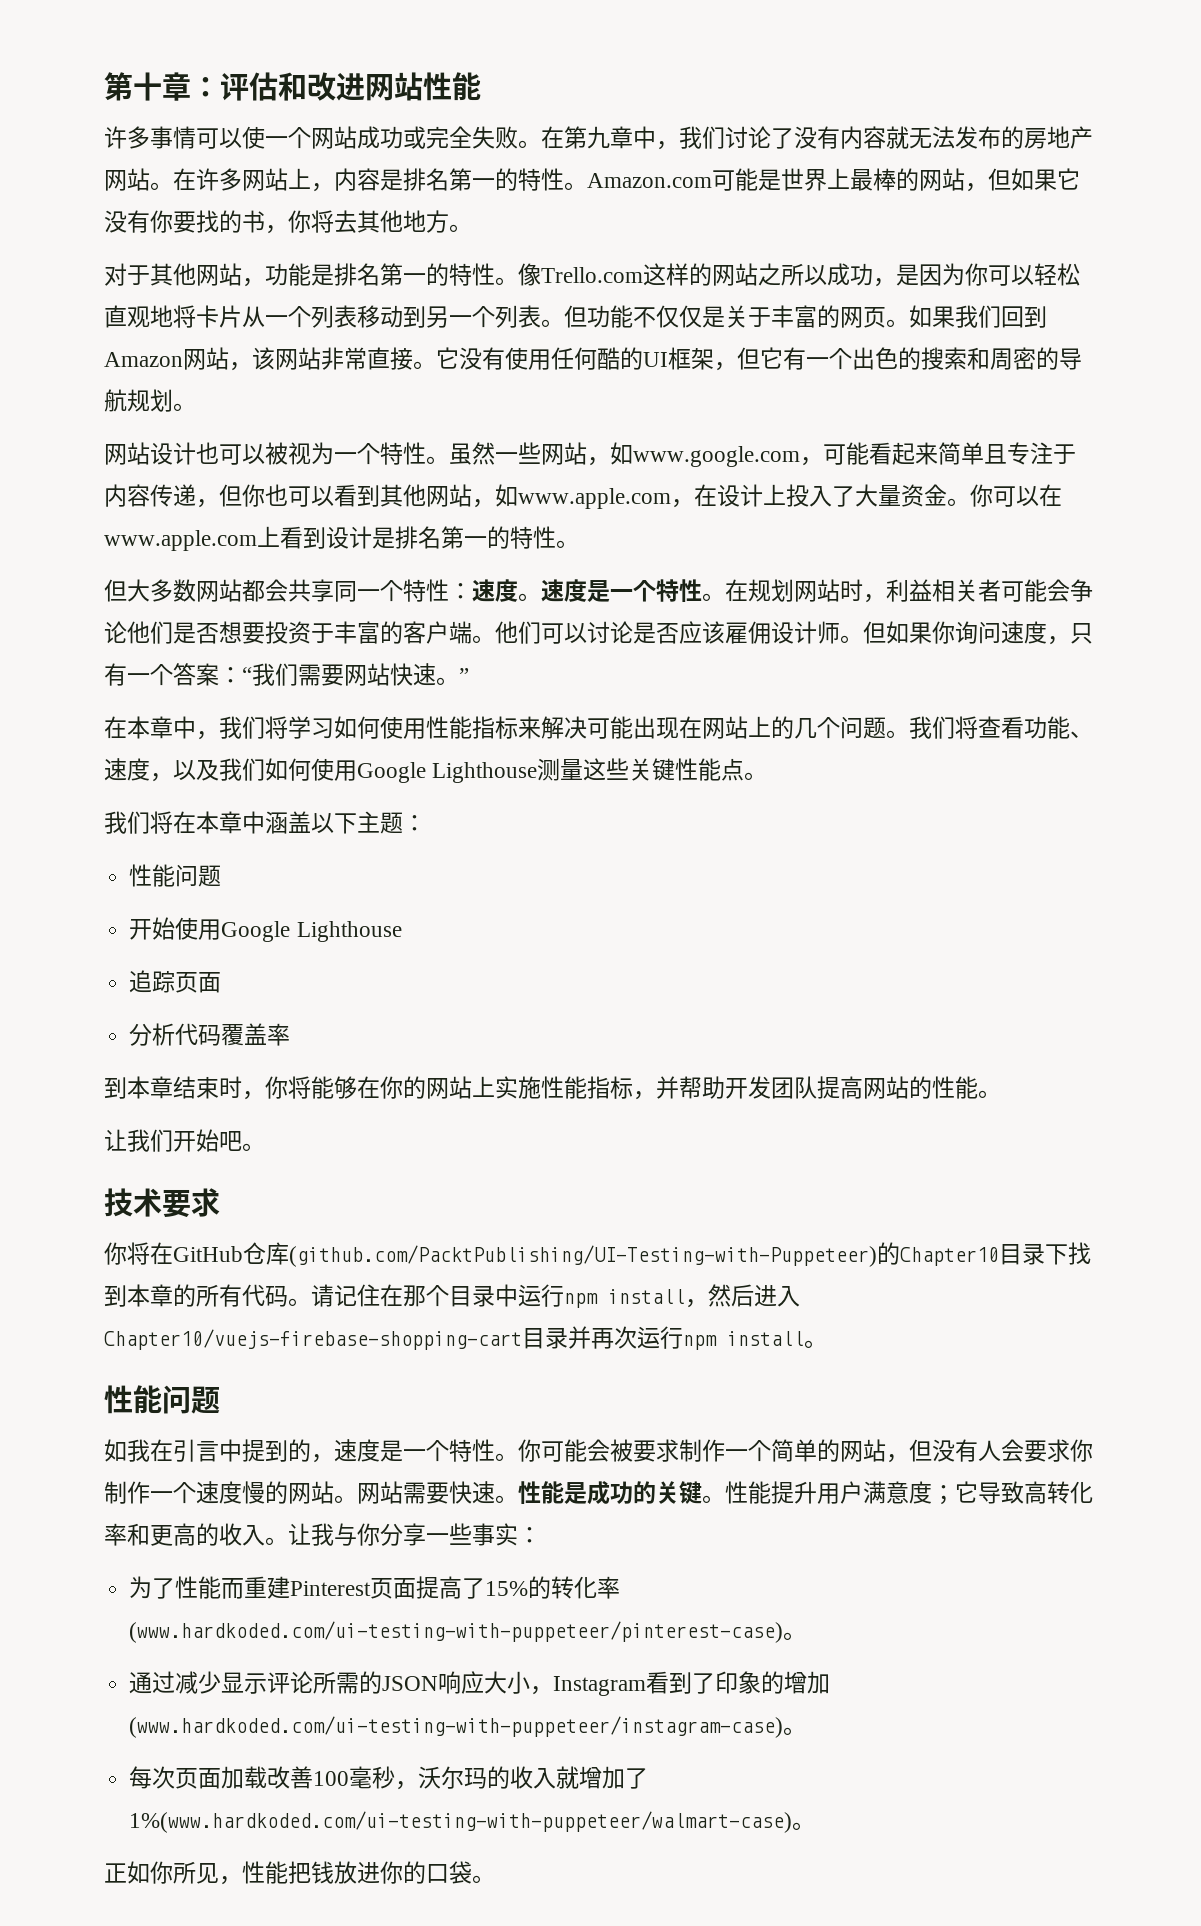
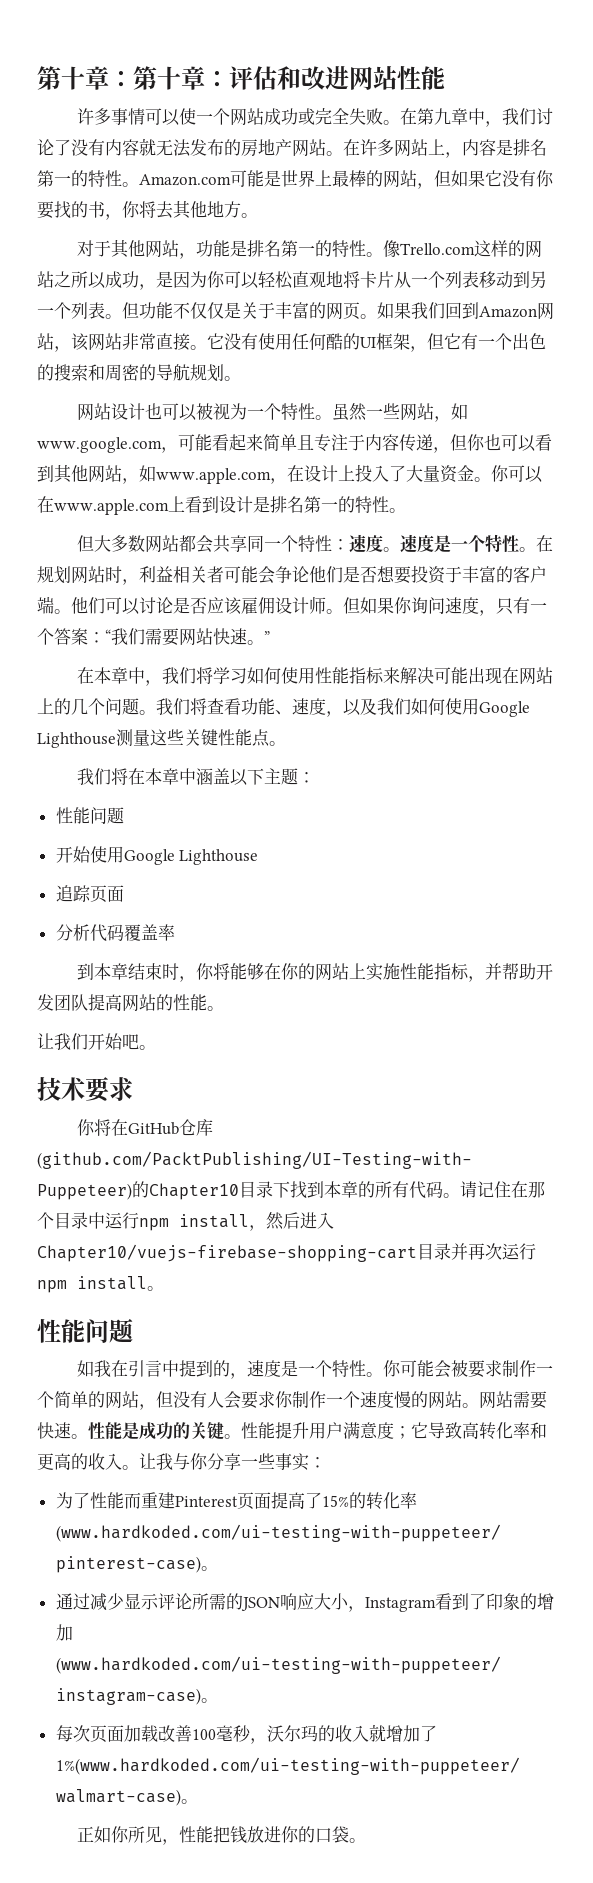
- 第十章：评估和改进网站性能
+ 第十章：第十章：评估和改进网站性能

